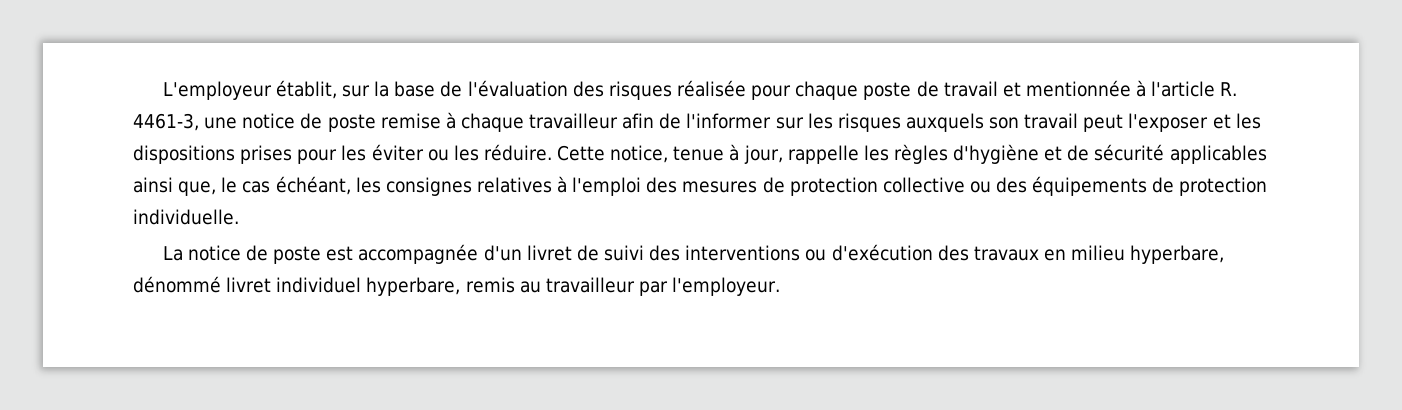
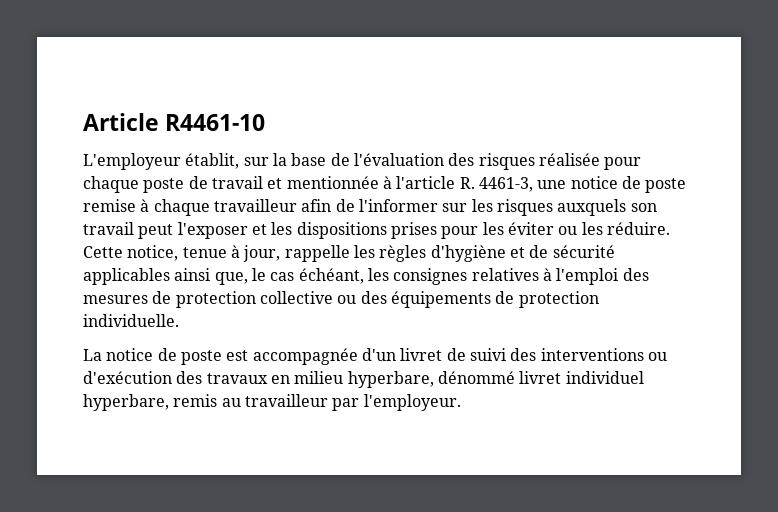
+ Article R4461-10

